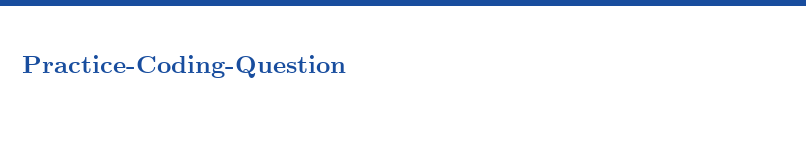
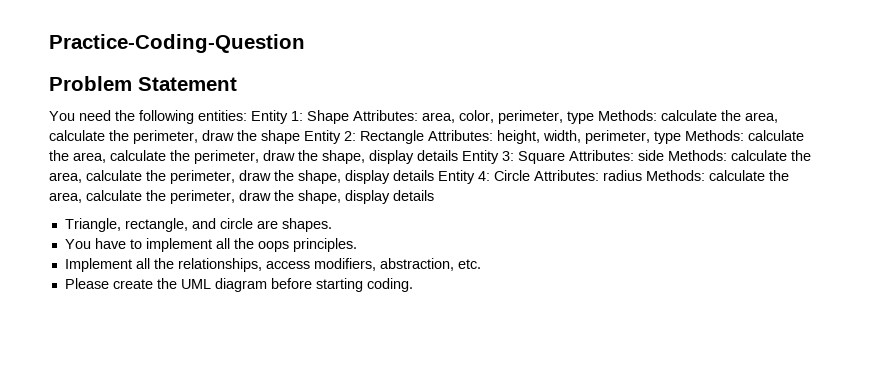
+ Problem Statement
+ You need the following entities: Entity 1: Shape Attributes: area, color, perimeter, type Methods: calculate the area, calculate the perimeter, draw the shape Entity 2: Rectangle Attributes: height, width, perimeter, type Methods: calculate the area, calculate the perimeter, draw the shape, display details Entity 3: Square Attributes: side Methods: calculate the area, calculate the perimeter, draw the shape, display details Entity 4: Circle Attributes: radius Methods: calculate the area, calculate the perimeter, draw the shape, display details
+ Triangle, rectangle, and circle are shapes.
+ You have to implement all the oops principles.
+ Implement all the relationships, access modifiers, abstraction, etc.
+ Please create the UML diagram before starting coding.

